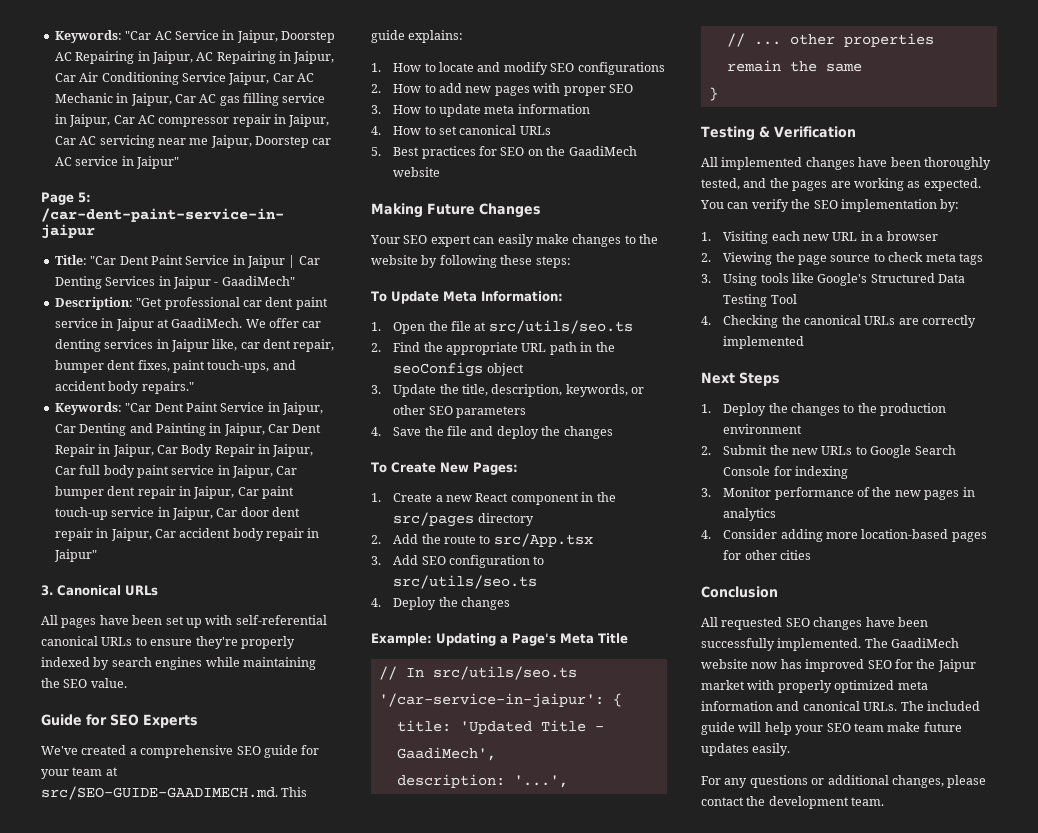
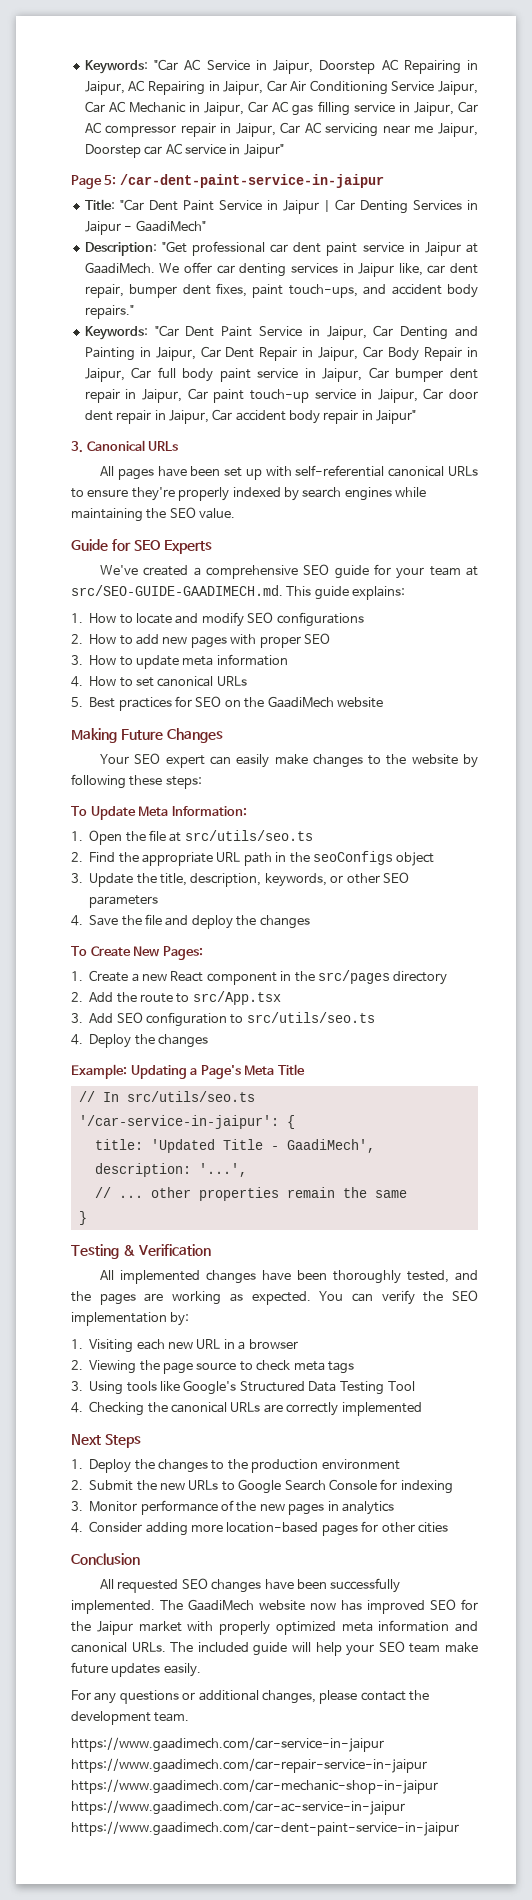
+ https://www.gaadimech.com/car-service-in-jaipur https://www.gaadimech.com/car-repair-service-in-jaipur https://www.gaadimech.com/car-mechanic-shop-in-jaipur https://www.gaadimech.com/car-ac-service-in-jaipur https://www.gaadimech.com/car-dent-paint-service-in-jaipur

